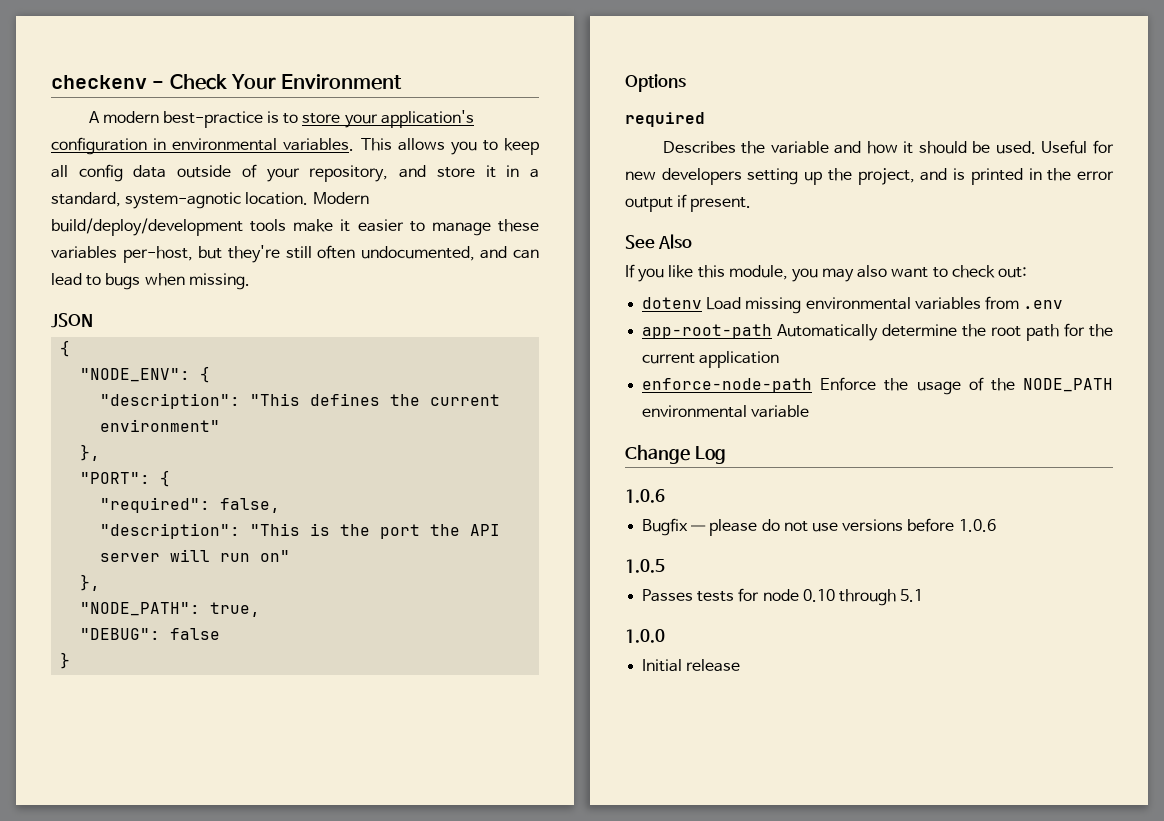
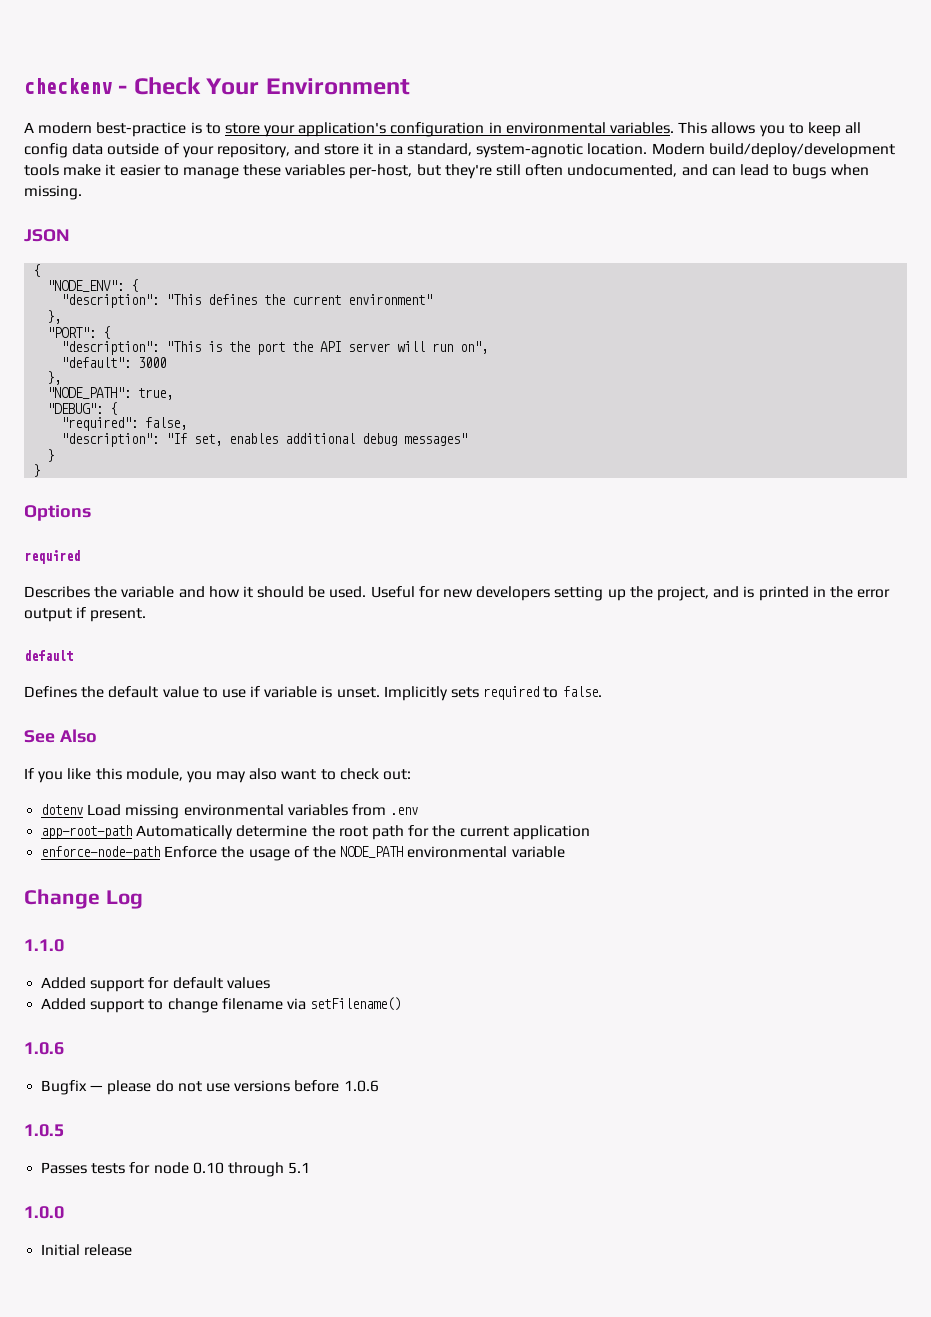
- "required": false,
- "description": "This is the port the API server will run on"
+ "description": "This is the port the API server will run on",
+ "default": 3000
- "DEBUG": false
+ "DEBUG": {
+ "required": false,
+ "description": "If set, enables additional debug messages"
+ }
  Useful for new developers setting up the project, and is printed in the error output if present.
+ default
+ Defines the default value to use if variable is unset. Implicitly sets required to false.
+ 1.1.0
+ Added support for default values
+ Added support to change filename via setFilename()

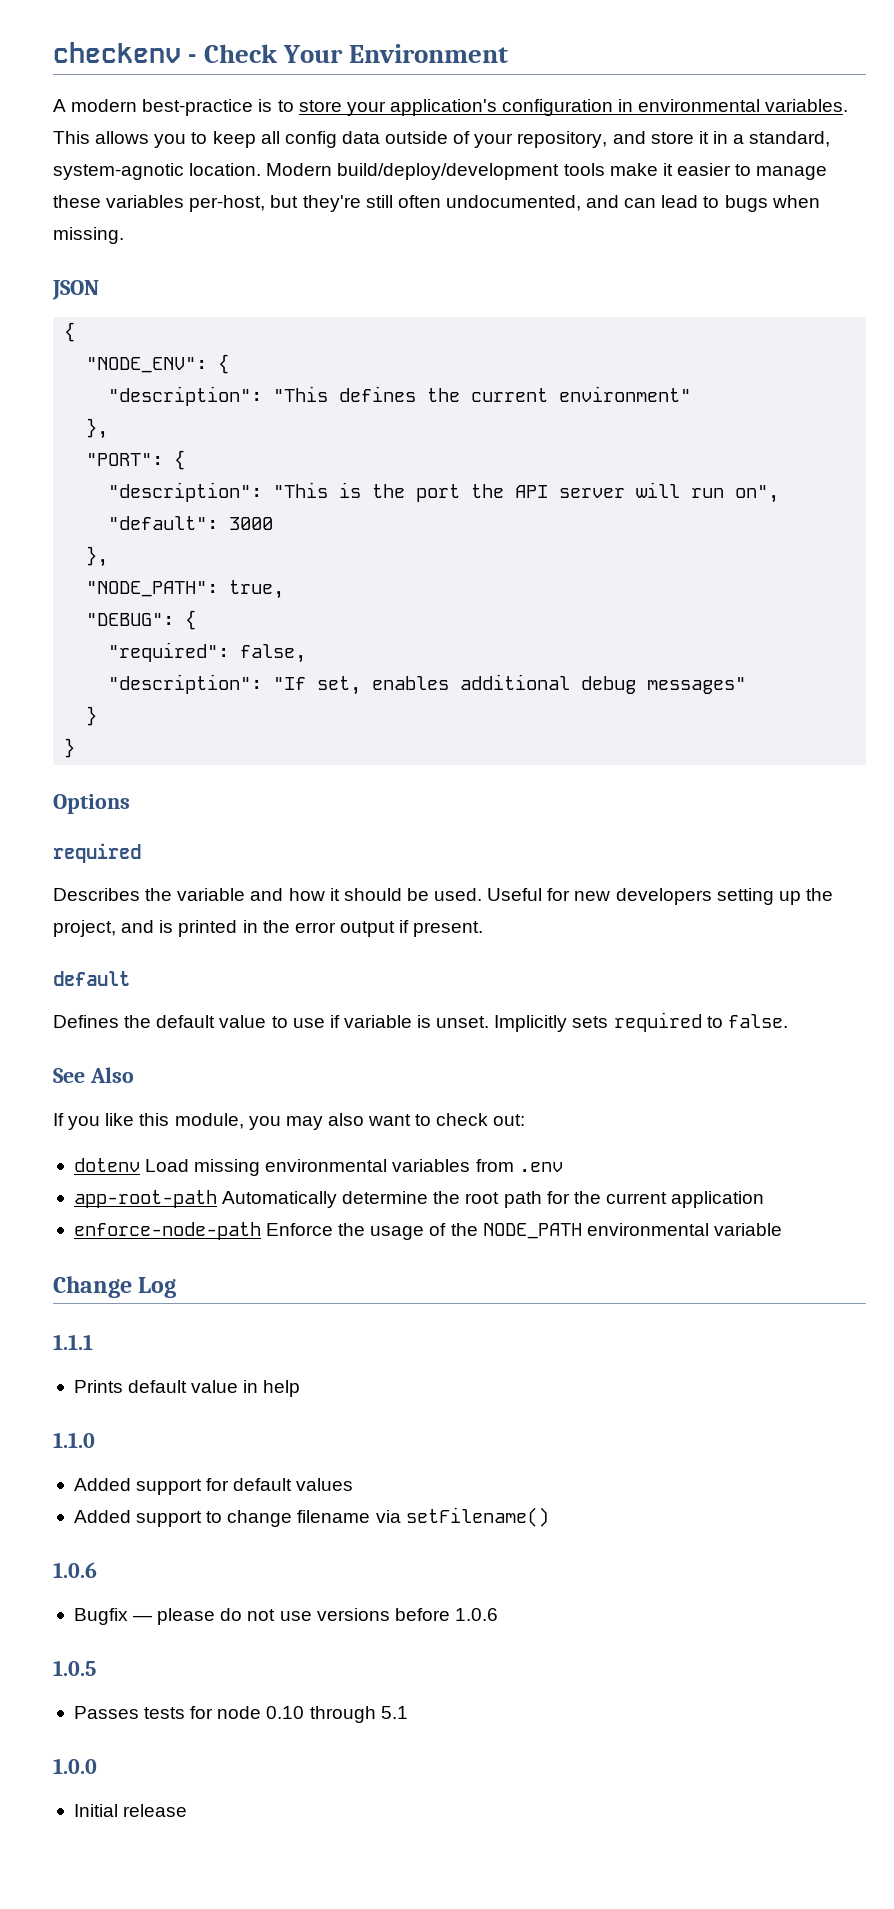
+ 1.1.1
+ Prints default value in help

